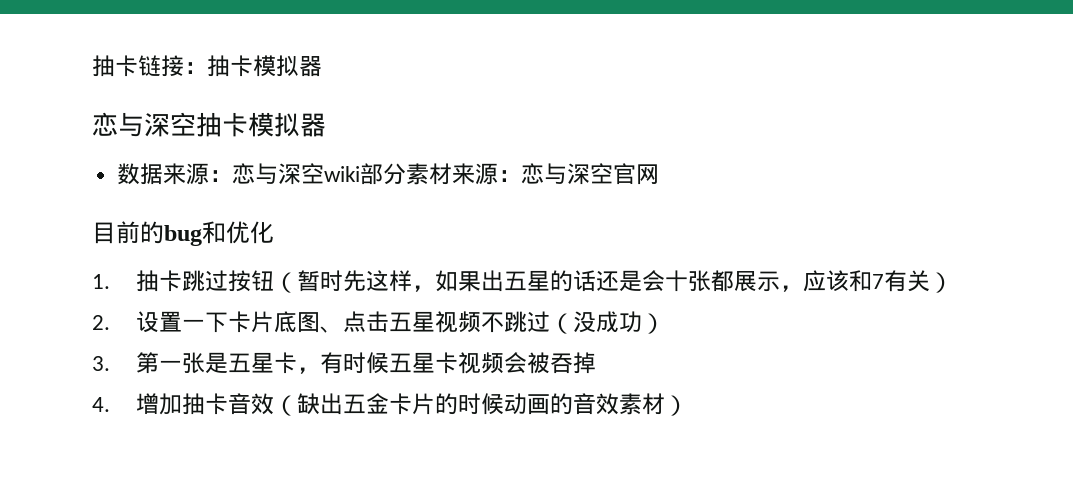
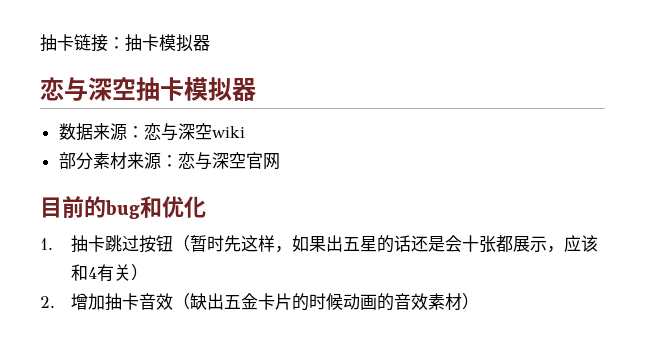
- 数据来源：恋与深空wiki部分素材来源：恋与深空官网
+ 数据来源：恋与深空wiki
+ 部分素材来源：恋与深空官网
- 1.抽卡跳过按钮（暂时先这样，如果出五星的话还是会十张都展示，应该和7有关）
+ 1.抽卡跳过按钮（暂时先这样，如果出五星的话还是会十张都展示，应该和4有关）
- 2.设置一下卡片底图、点击五星视频不跳过（没成功）
- 3.第一张是五星卡，有时候五星卡视频会被吞掉
- 4.增加抽卡音效（缺出五金卡片的时候动画的音效素材）
+ 2.增加抽卡音效（缺出五金卡片的时候动画的音效素材）

